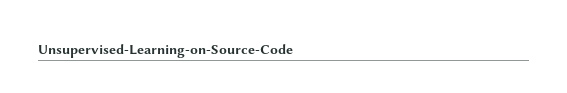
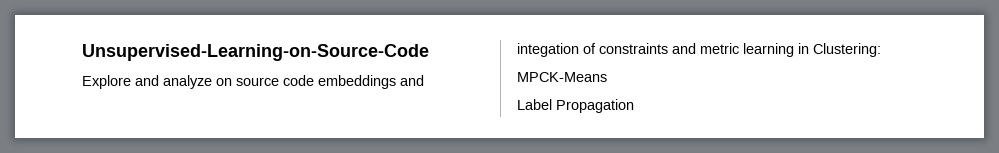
+ Explore and analyze on source code embeddings and integation of constraints and metric learning in Clustering:
+ MPCK-Means
+ Label Propagation

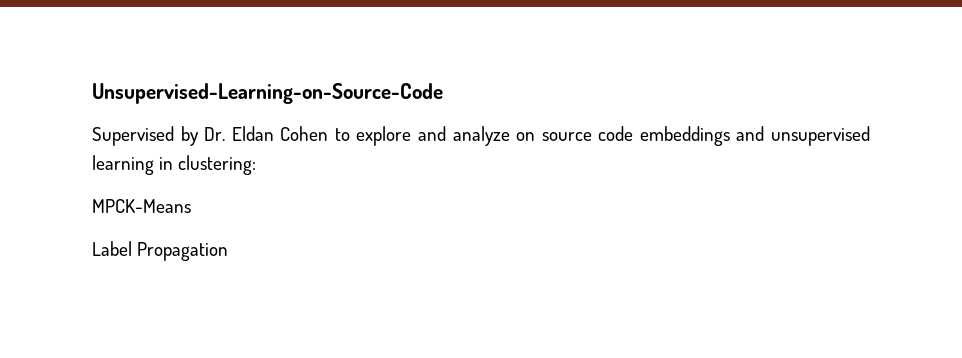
- Explore and analyze on source code embeddings and integation of constraints and metric learning in Clustering:
+ Supervised by Dr. Eldan Cohen to explore and analyze on source code embeddings and unsupervised learning in clustering:

